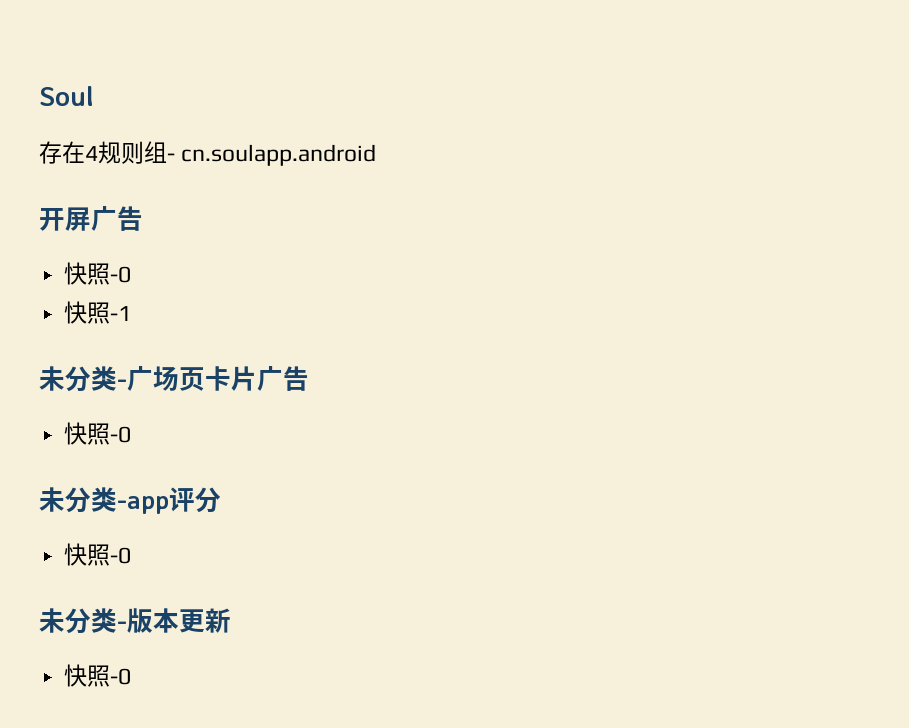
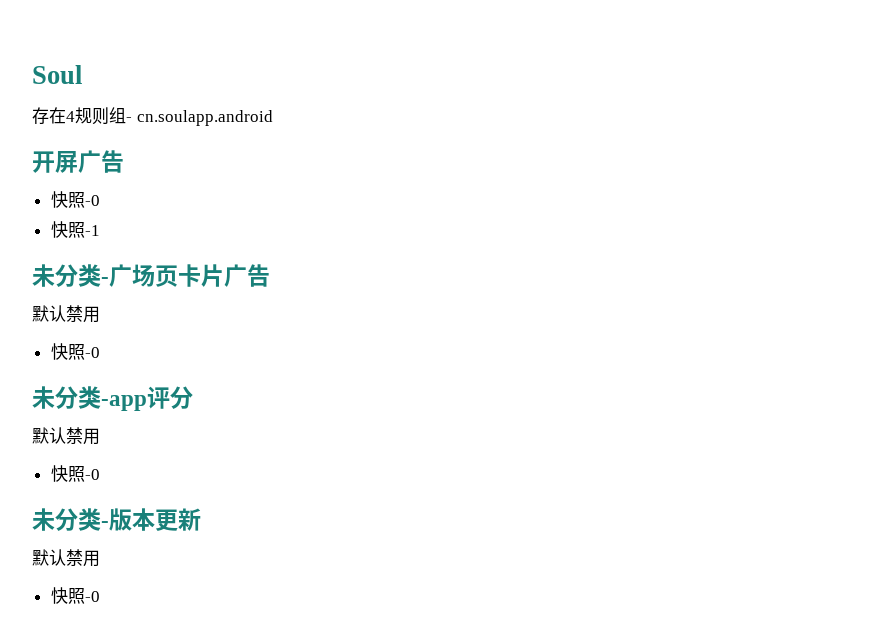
  未分类-广场页卡片广告
+ 默认禁用
  未分类-app评分
+ 默认禁用
  未分类-版本更新
+ 默认禁用

